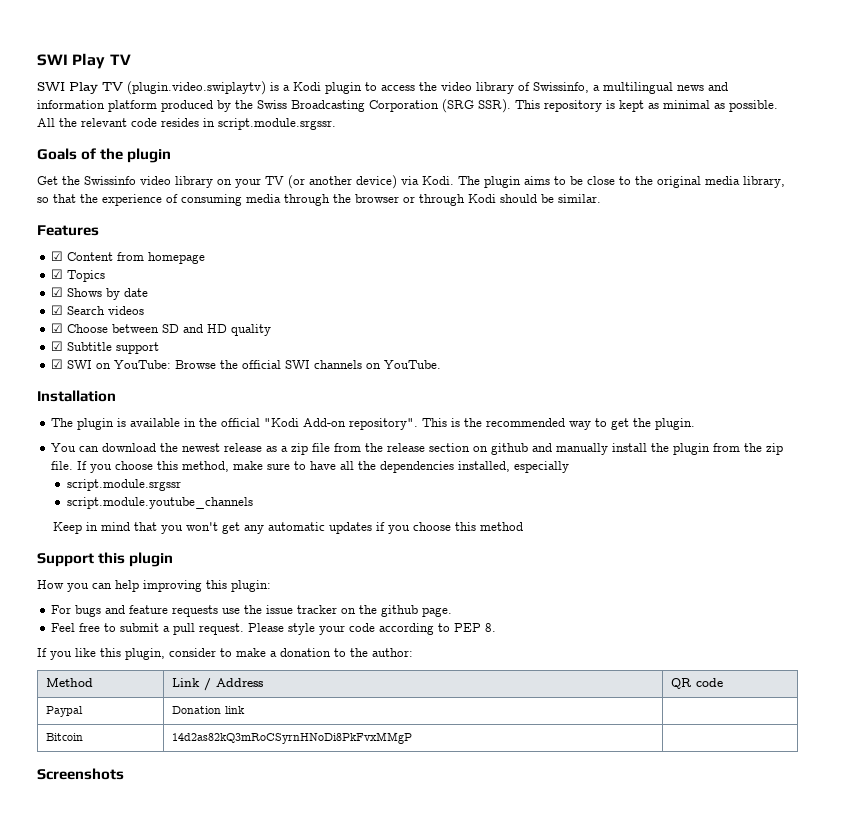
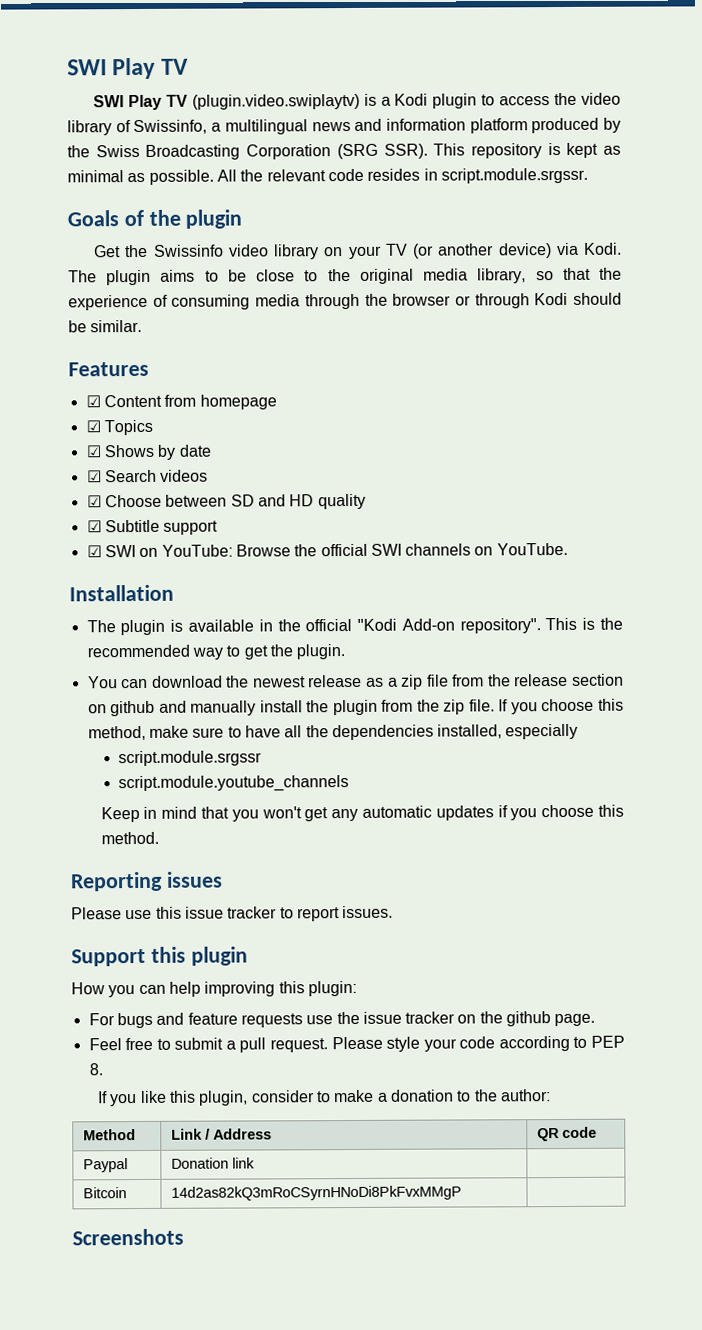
- Keep in mind that you won't get any automatic updates if you choose this method
+ Keep in mind that you won't get any automatic updates if you choose this method.
+ Reporting issues
+ Please use this issue tracker to report issues.

